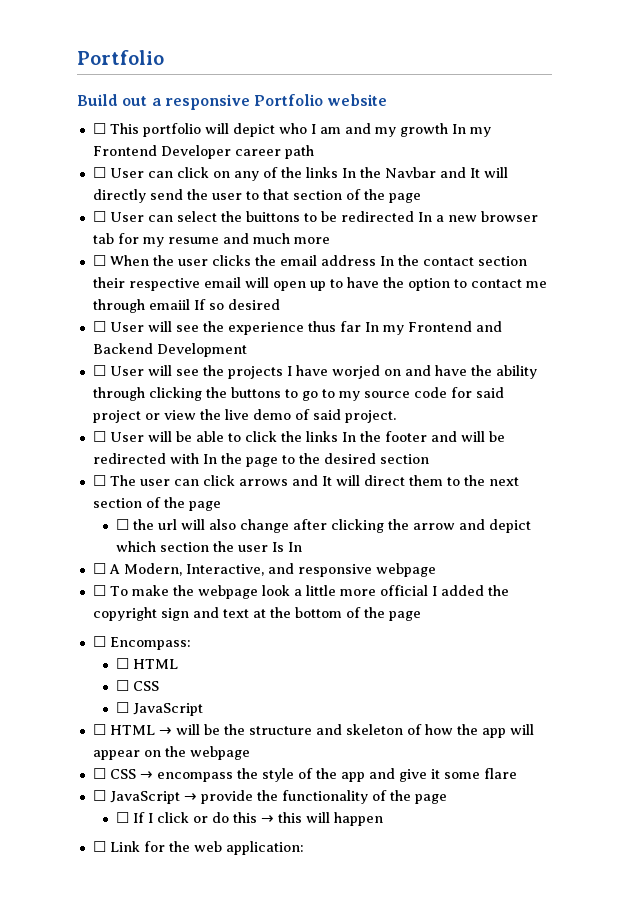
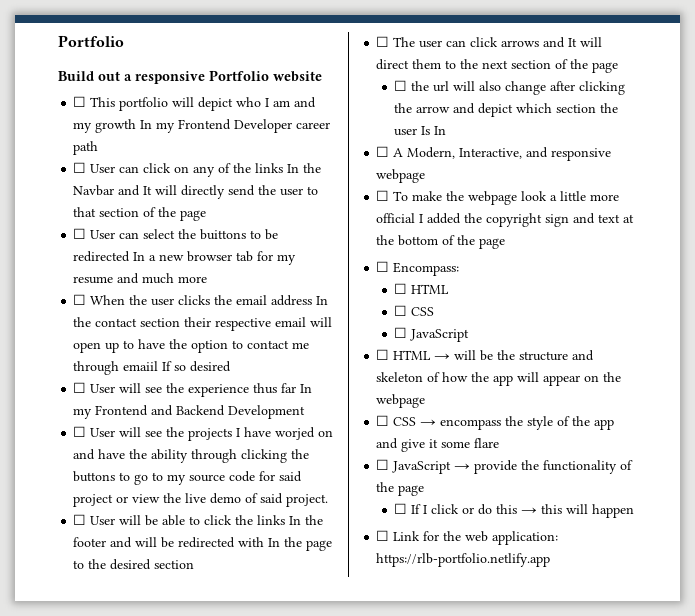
- ☐ Link for the web application:
+ ☐ Link for the web application: https://rlb-portfolio.netlify.app

